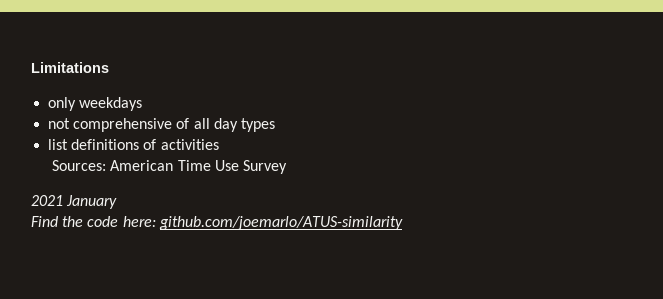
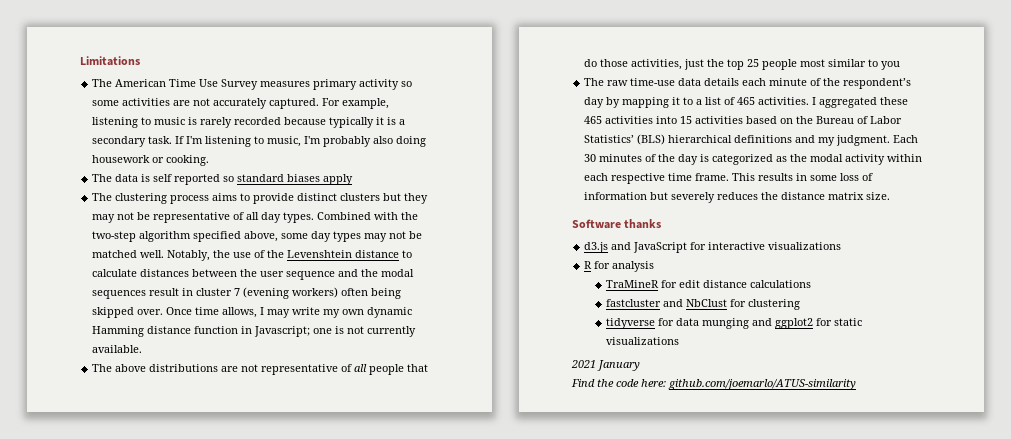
- only weekdays
- not comprehensive of all day types
- list definitions of activities
- Sources: American Time Use Survey
+ The American Time Use Survey measures primary activity so some activities are not accurately captured. For example, listening to music is rarely recorded because typically it is a secondary task. If I'm listening to music, I'm probably also doing housework or cooking.
+ The data is self reported so standard biases apply
+ The clustering process aims to provide distinct clusters but they may not be representative of all day types. Combined with the two-step algorithm specified above, some day types may not be matched well. Notably, the use of the Levenshtein distance to calculate distances between the user sequence and the modal sequences result in cluster 7 (evening workers) often being skipped over. Once time allows, I may write my own dynamic Hamming distance function in Javascript; one is not currently available.
+ The above distributions are not representative of all people that do those activities, just the top 25 people most similar to you
+ The raw time-use data details each minute of the respondent’s day by mapping it to a list of 465 activities. I aggregated these 465 activities into 15 activities based on the Bureau of Labor Statistics’ (BLS) hierarchical definitions and my judgment. Each 30 minutes of the day is categorized as the modal activity within each respective time frame. This results in some loss of information but severely reduces the distance matrix size.
+ Software thanks
+ d3.js and JavaScript for interactive visualizations
+ R for analysis
+ TraMineR for edit distance calculations
+ fastcluster and NbClust for clustering
+ tidyverse for data munging and ggplot2 for static visualizations

